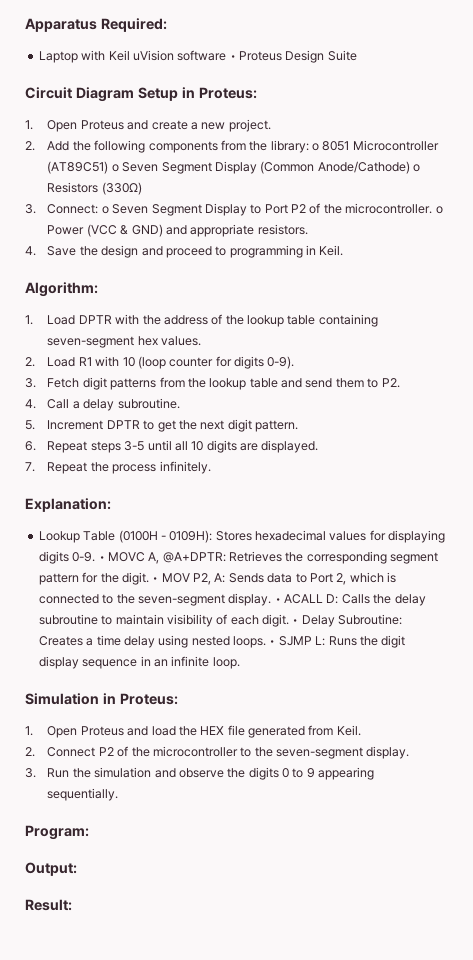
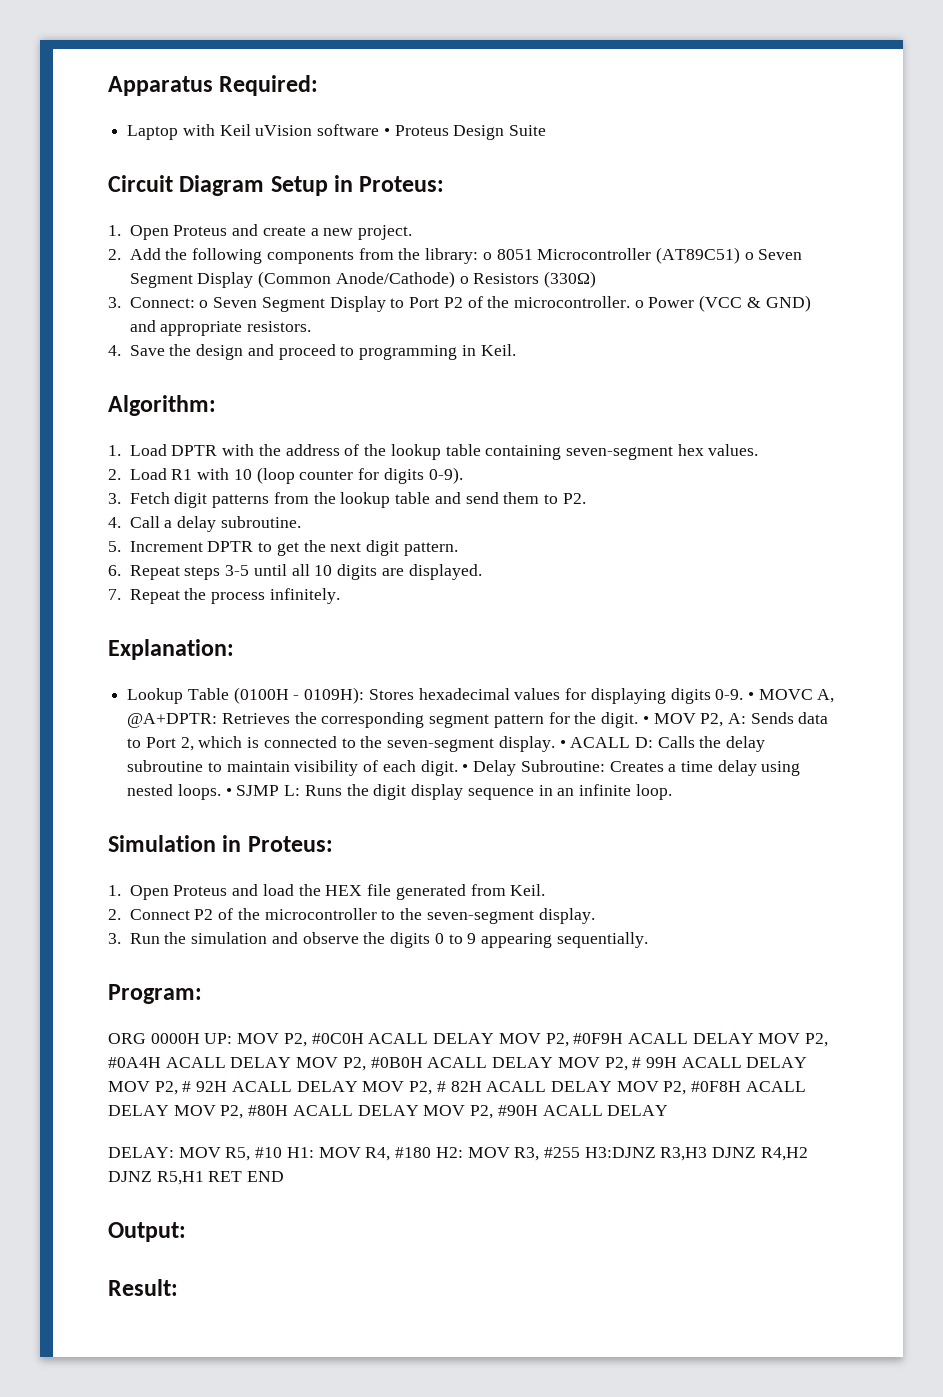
+ ORG 0000H UP: MOV P2, #0C0H ACALL DELAY MOV P2, #0F9H ACALL DELAY MOV P2, #0A4H ACALL DELAY MOV P2, #0B0H ACALL DELAY MOV P2, # 99H ACALL DELAY MOV P2, # 92H ACALL DELAY MOV P2, # 82H ACALL DELAY MOV P2, #0F8H ACALL DELAY MOV P2, #80H ACALL DELAY MOV P2, #90H ACALL DELAY
+ DELAY: MOV R5, #10 H1: MOV R4, #180 H2: MOV R3, #255 H3:DJNZ R3,H3 DJNZ R4,H2 DJNZ R5,H1 RET END

